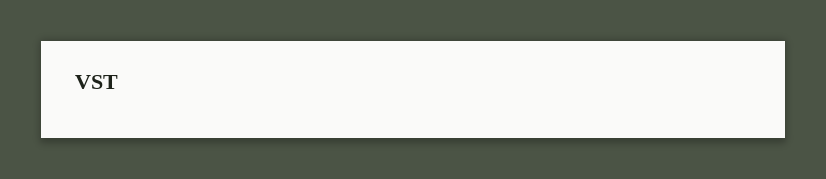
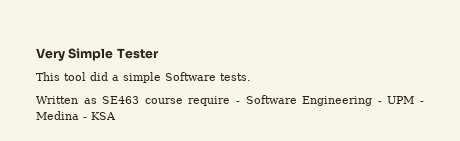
- VST
+ Very Simple Tester
+ This tool did a simple Software tests.
+ Written as SE463 course require - Software Engineering - UPM - Medina - KSA

